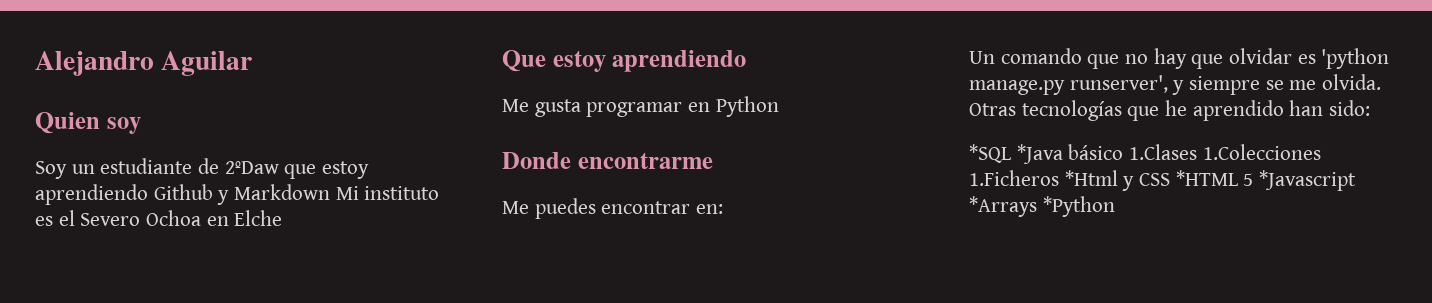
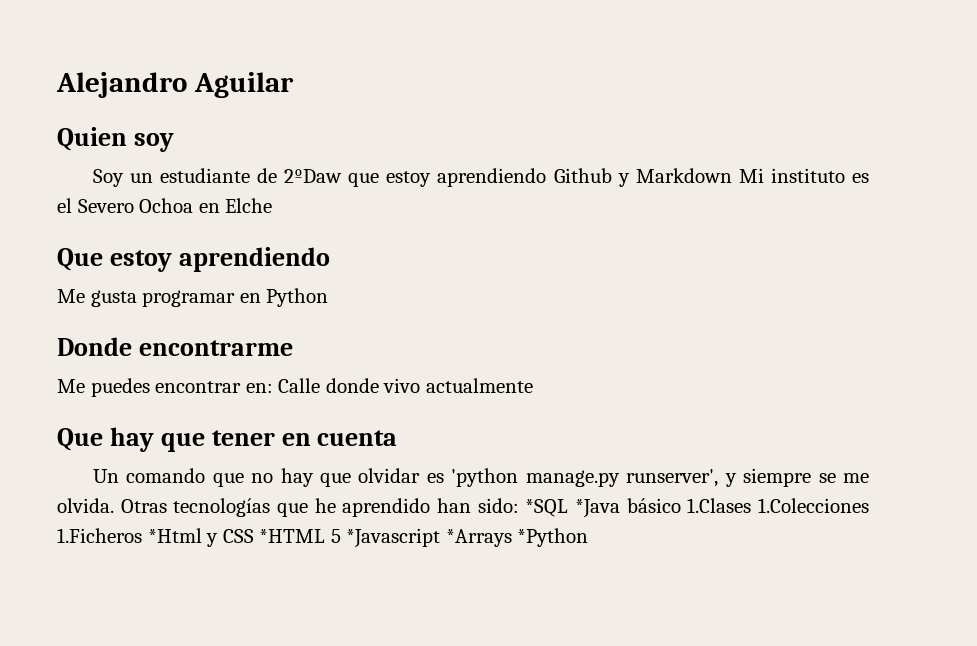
- Me puedes encontrar en:
+ Me puedes encontrar en: Calle donde vivo actualmente
+ Que hay que tener en cuenta
- Otras tecnologías que he aprendido han sido:
- *SQL *Java básico 1.Clases 1.Colecciones 1.Ficheros *Html y CSS *HTML 5 *Javascript *Arrays *Python
+ Otras tecnologías que he aprendido han sido: *SQL *Java básico 1.Clases 1.Colecciones 1.Ficheros *Html y CSS *HTML 5 *Javascript *Arrays *Python

